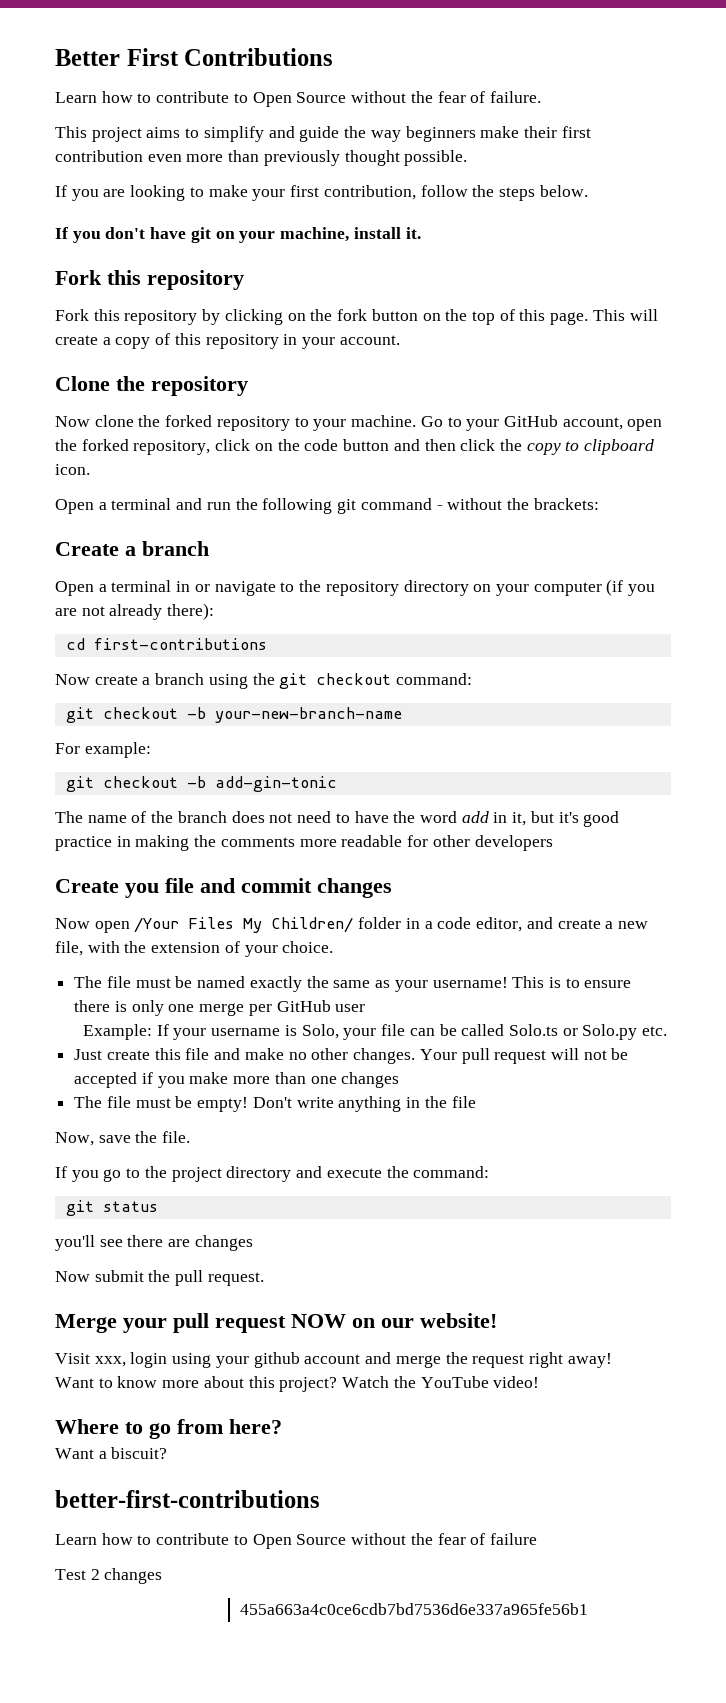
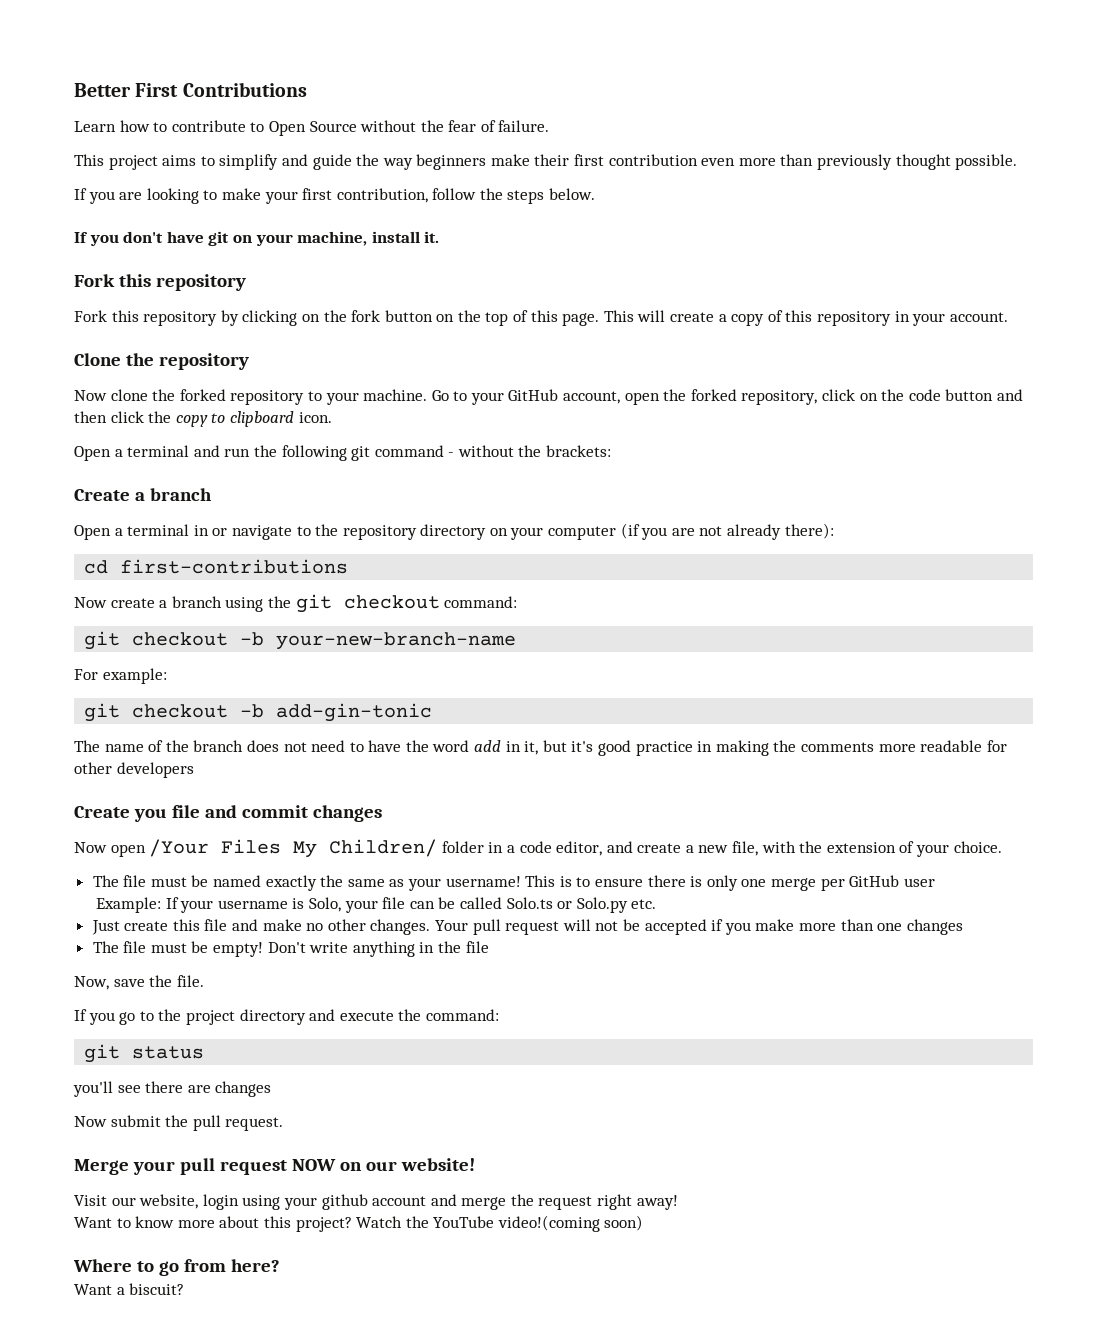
- Visit xxx, login using your github account and merge the request right away!
+ Visit our website, login using your github account and merge the request right away!
- Watch the YouTube video!
+ Watch the YouTube video!(coming soon)
- better-first-contributions
- Learn how to contribute to Open Source without the fear of failure
- Test 2 changes
- 455a663a4c0ce6cdb7bd7536d6e337a965fe56b1

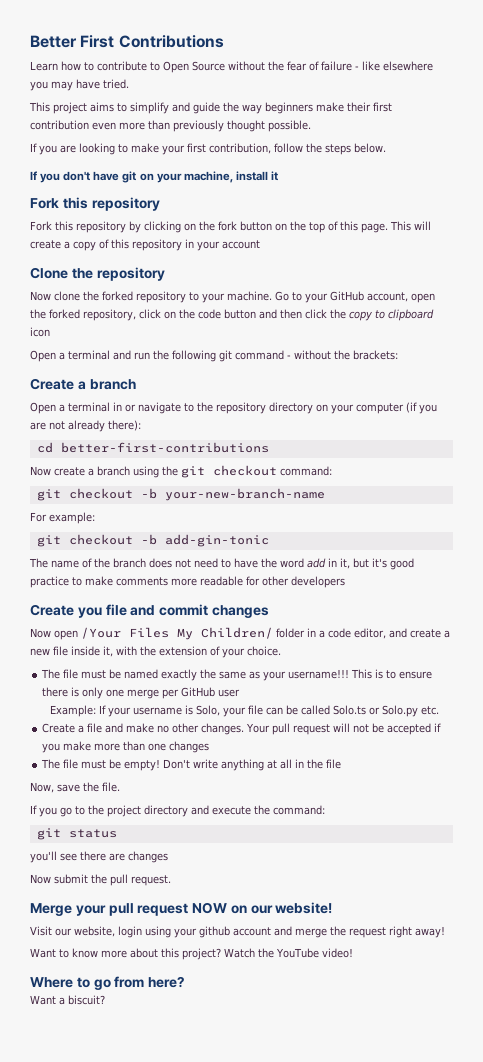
- Learn how to contribute to Open Source without the fear of failure.
+ Learn how to contribute to Open Source without the fear of failure - like elsewhere you may have tried.
- If you don't have git on your machine, install it.
+ If you don't have git on your machine, install it
- This will create a copy of this repository in your account.
+ This will create a copy of this repository in your account
- Go to your GitHub account, open the forked repository, click on the code button and then click the copy to clipboard icon.
+ Go to your GitHub account, open the forked repository, click on the code button and then click the copy to clipboard icon
- cd first-contributions
+ cd better-first-contributions
- The name of the branch does not need to have the word add in it, but it's good practice in making the comments more readable for other developers
+ The name of the branch does not need to have the word add in it, but it's good practice to make comments more readable for other developers
- Now open /Your Files My Children/ folder in a code editor, and create a new file, with the extension of your choice.
+ Now open /Your Files My Children/ folder in a code editor, and create a new file inside it, with the extension of your choice.
- The file must be named exactly the same as your username!
+ The file must be named exactly the same as your username!!!
- Just create this file and make no other changes.
+ Create a file and make no other changes.
- Don't write anything in the file
+ Don't write anything at all in the file
- Watch the YouTube video!(coming soon)
+ Watch the YouTube video!

